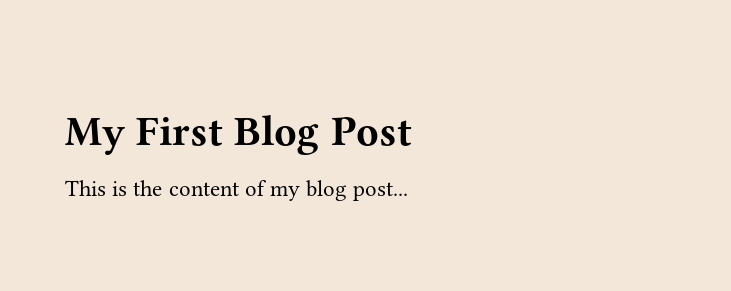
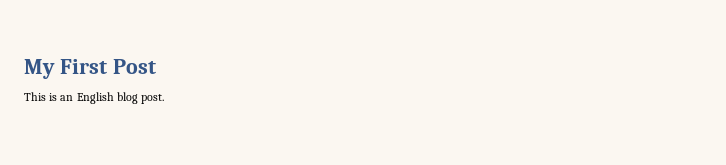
- My First Blog Post
+ My First Post
- This is the content of my blog post...
+ This is an English blog post.

